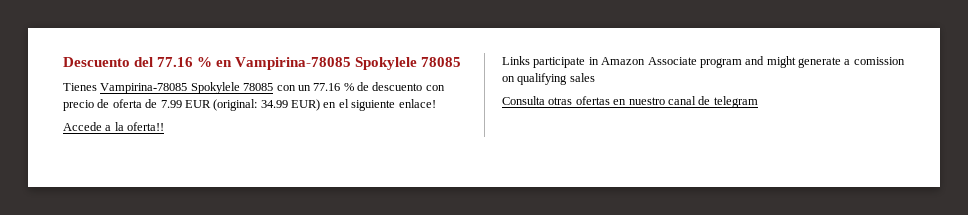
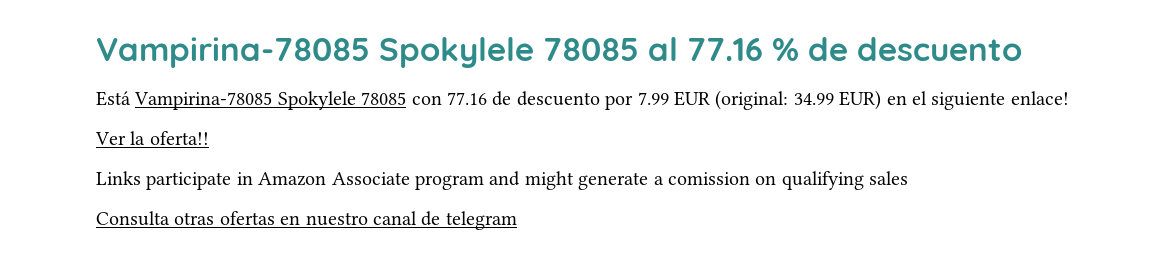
- Descuento del 77.16 % en Vampirina-78085 Spokylele 78085
- Tienes Vampirina-78085 Spokylele 78085 con un 77.16 % de descuento con precio de oferta de 7.99 EUR (original: 34.99 EUR) en el siguiente enlace!
+ Vampirina-78085 Spokylele 78085 al 77.16 % de descuento
+ Está Vampirina-78085 Spokylele 78085 con 77.16 de descuento por 7.99 EUR (original: 34.99 EUR) en el siguiente enlace!
- Accede a la oferta!!
+ Ver la oferta!!

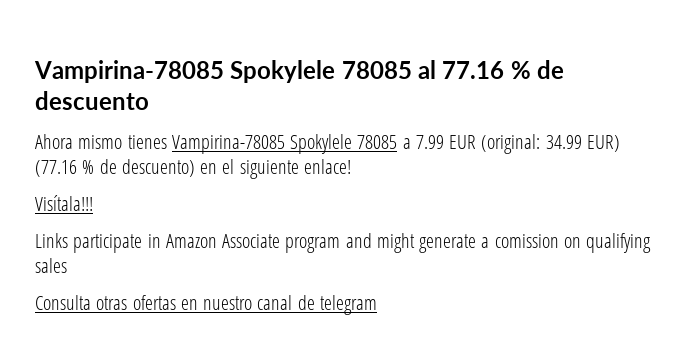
- Está Vampirina-78085 Spokylele 78085 con 77.16 de descuento por 7.99 EUR (original: 34.99 EUR) en el siguiente enlace!
+ Ahora mismo tienes Vampirina-78085 Spokylele 78085 a 7.99 EUR (original: 34.99 EUR) (77.16 % de descuento) en el siguiente enlace!
- Ver la oferta!!
+ Visítala!!!

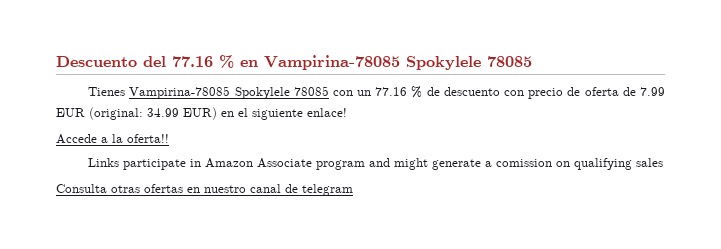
- Vampirina-78085 Spokylele 78085 al 77.16 % de descuento
- Ahora mismo tienes Vampirina-78085 Spokylele 78085 a 7.99 EUR (original: 34.99 EUR) (77.16 % de descuento) en el siguiente enlace!
+ Descuento del 77.16 % en Vampirina-78085 Spokylele 78085
+ Tienes Vampirina-78085 Spokylele 78085 con un 77.16 % de descuento con precio de oferta de 7.99 EUR (original: 34.99 EUR) en el siguiente enlace!
- Visítala!!!
+ Accede a la oferta!!

